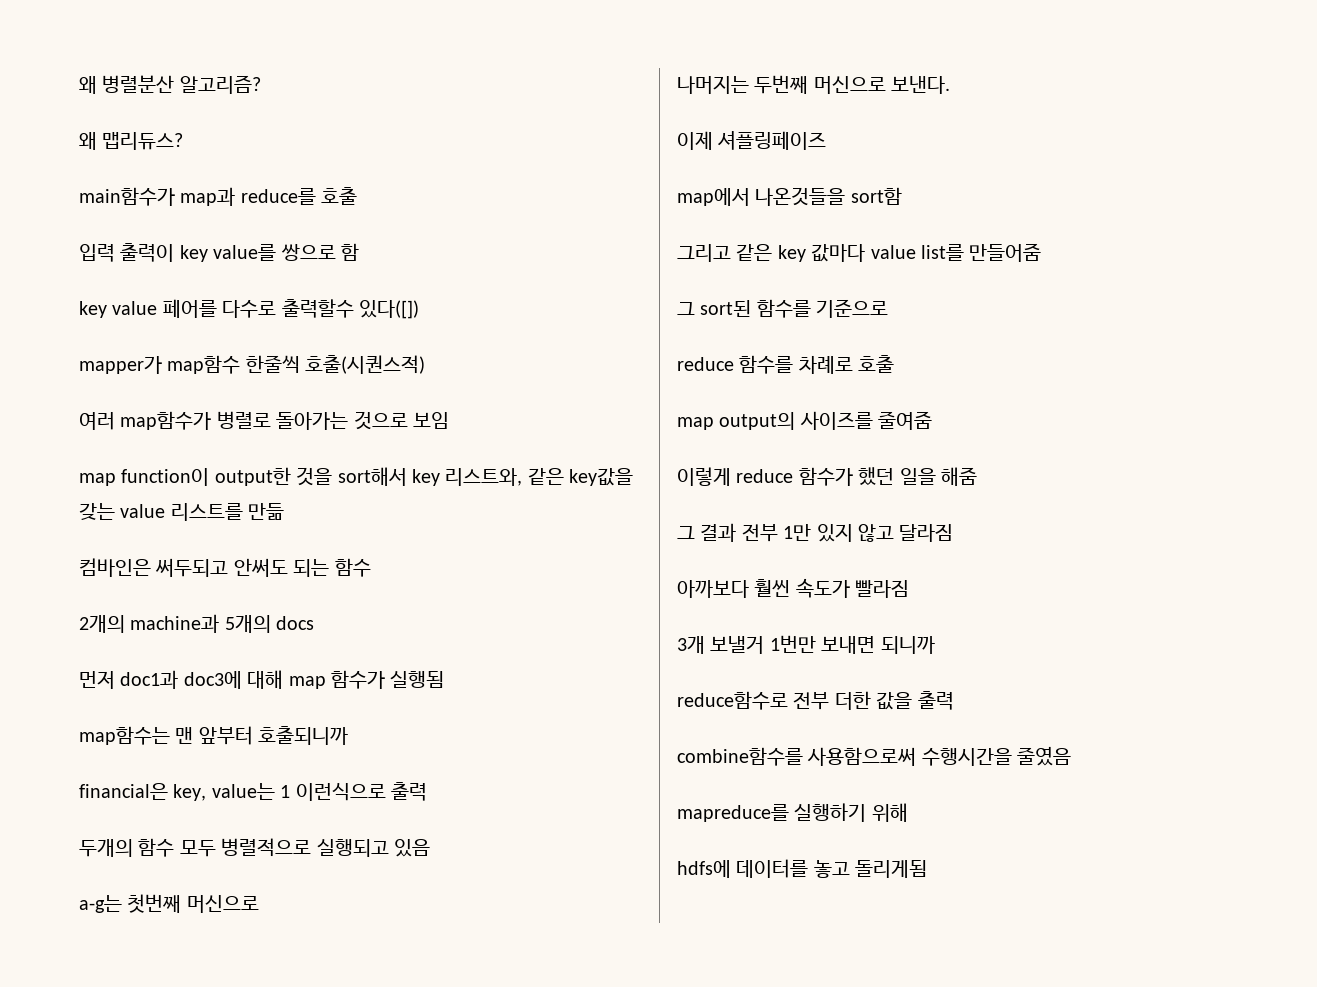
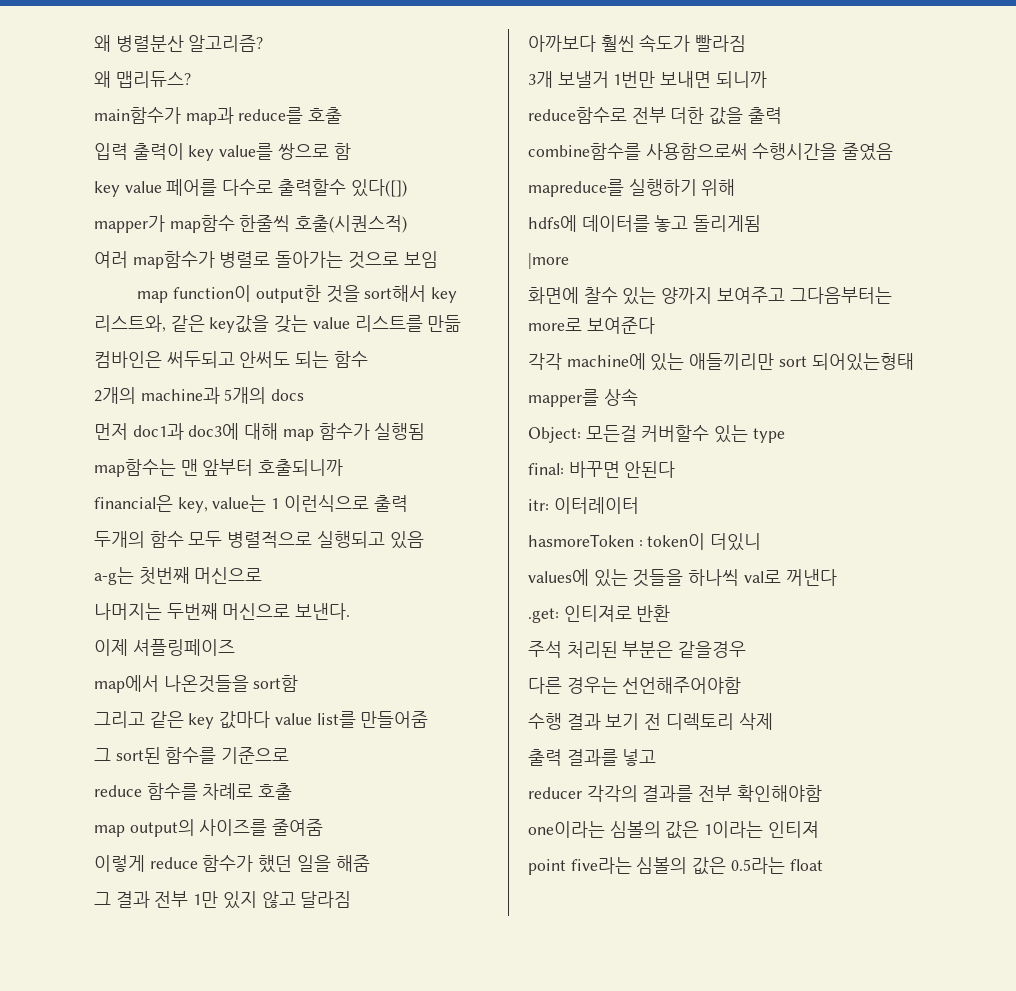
+ |more
+ 화면에 찰수 있는 양까지 보여주고 그다음부터는 more로 보여준다
+ 각각 machine에 있는 애들끼리만 sort 되어있는형태
+ mapper를 상속
+ Object: 모든걸 커버할수 있는 type
+ final: 바꾸면 안된다
+ itr: 이터레이터
+ hasmoreToken : token이 더있니
+ values에 있는 것들을 하나씩 val로 꺼낸다
+ .get: 인티져로 반환
+ 주석 처리된 부분은 같을경우
+ 다른 경우는 선언해주어야함
+ 수행 결과 보기 전 디렉토리 삭제
+ 출력 결과를 넣고
+ reducer 각각의 결과를 전부 확인해야함
+ one이라는 심볼의 값은 1이라는 인티져
+ point five라는 심볼의 값은 0.5라는 float

